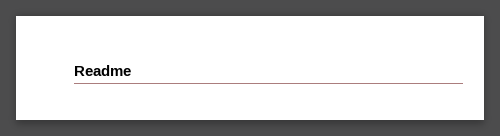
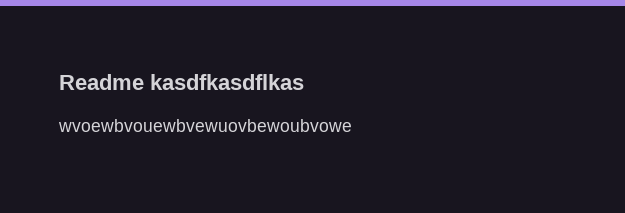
- Readme
+ Readme kasdfkasdflkas
+ wvoewbvouewbvewuovbewoubvowe

